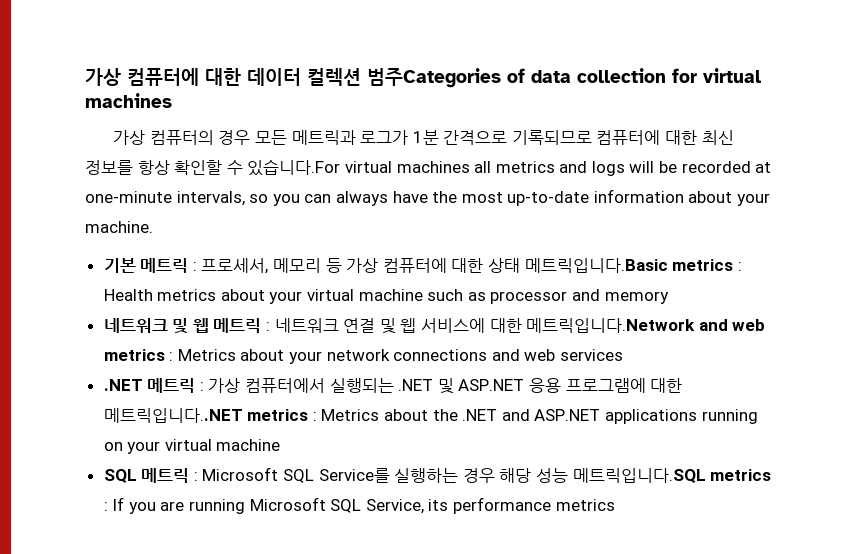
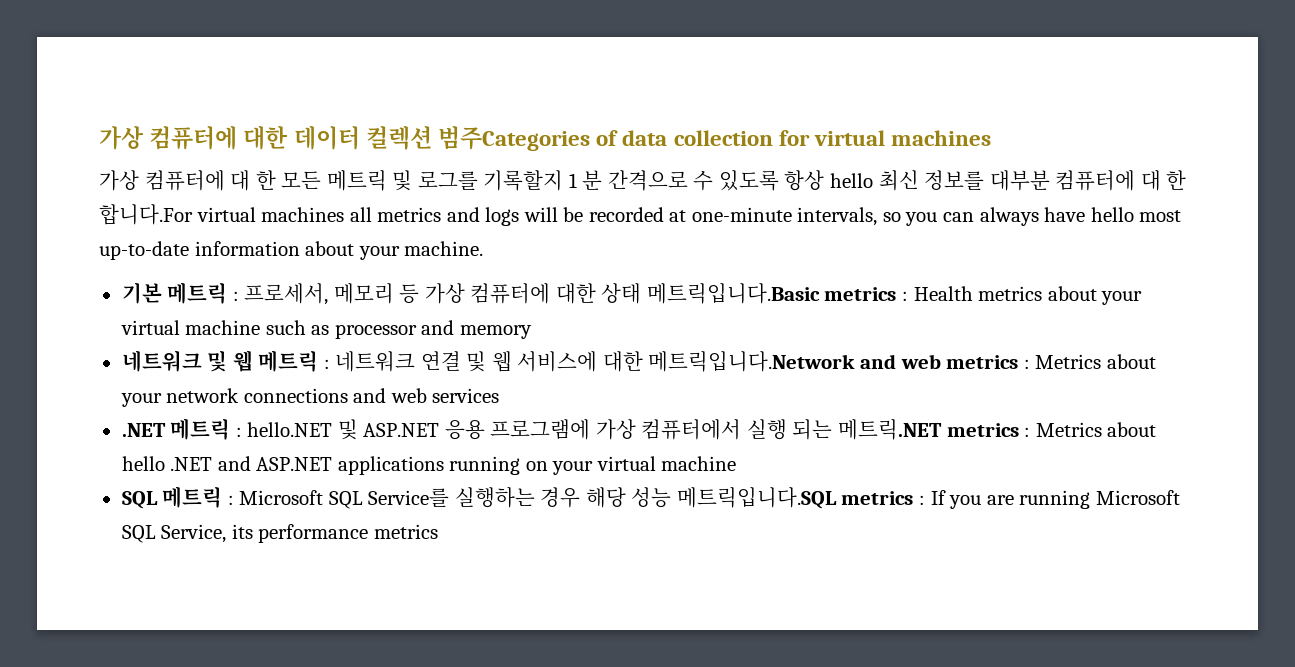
- 가상 컴퓨터의 경우 모든 메트릭과 로그가 1분 간격으로 기록되므로 컴퓨터에 대한 최신 정보를 항상 확인할 수 있습니다.For virtual machines all metrics and logs will be recorded at one-minute intervals, so you can always have the most up-to-date information about your machine.
+ 가상 컴퓨터에 대 한 모든 메트릭 및 로그를 기록할지 1 분 간격으로 수 있도록 항상 hello 최신 정보를 대부분 컴퓨터에 대 한 합니다.For virtual machines all metrics and logs will be recorded at one-minute intervals, so you can always have hello most up-to-date information about your machine.
- .NET 메트릭 : 가상 컴퓨터에서 실행되는 .NET 및 ASP.NET 응용 프로그램에 대한 메트릭입니다..NET metrics : Metrics about the .NET and ASP.NET applications running on your virtual machine
+ .NET 메트릭 : hello.NET 및 ASP.NET 응용 프로그램에 가상 컴퓨터에서 실행 되는 메트릭.NET metrics : Metrics about hello .NET and ASP.NET applications running on your virtual machine

